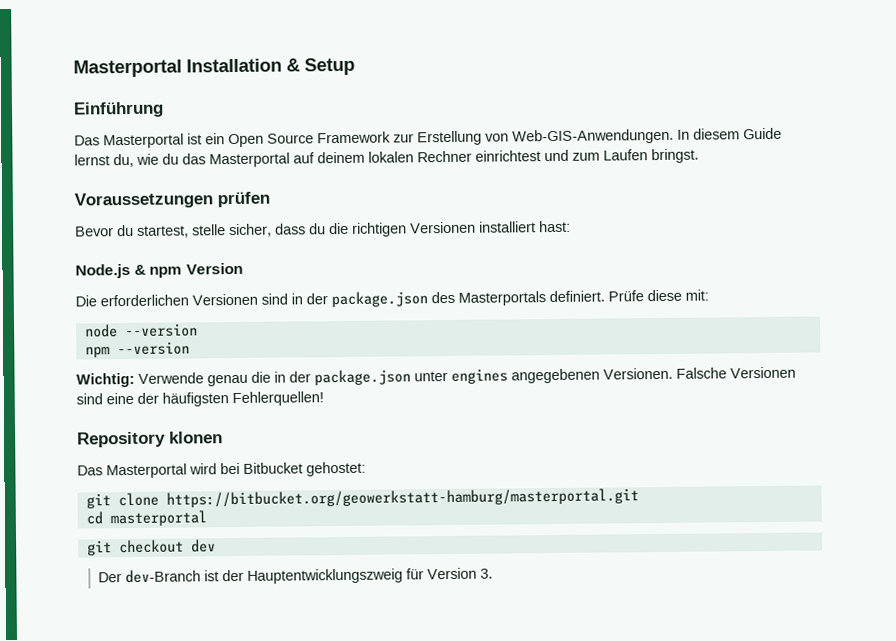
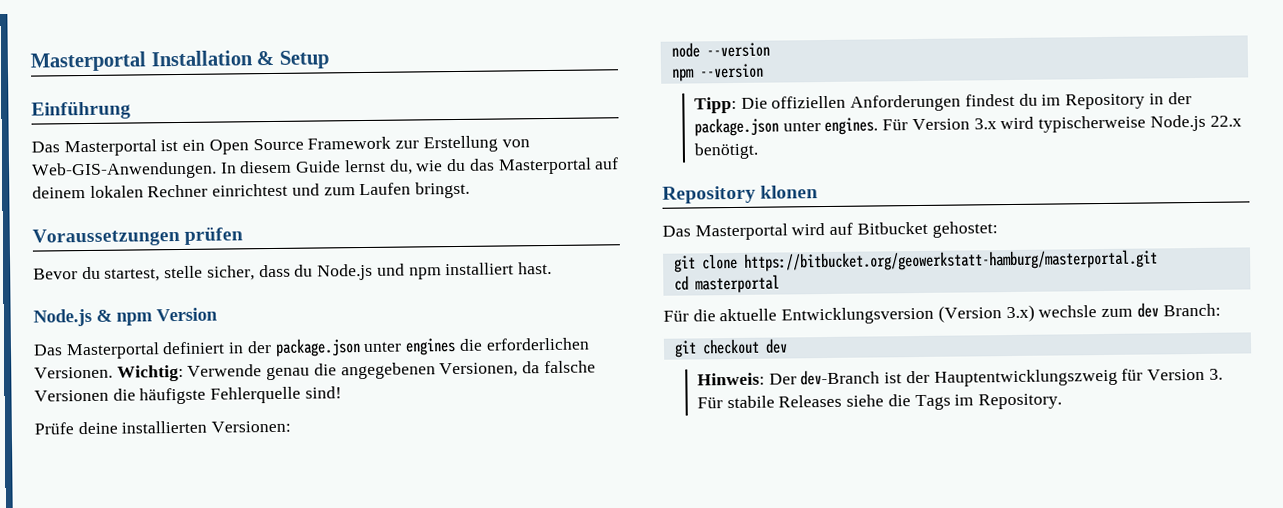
- Bevor du startest, stelle sicher, dass du die richtigen Versionen installiert hast:
+ Bevor du startest, stelle sicher, dass du Node.js und npm installiert hast.
- Die erforderlichen Versionen sind in der package.json des Masterportals definiert. Prüfe diese mit:
+ Das Masterportal definiert in der package.json unter engines die erforderlichen Versionen. Wichtig: Verwende genau die angegebenen Versionen, da falsche Versionen die häufigste Fehlerquelle sind!
+ Prüfe deine installierten Versionen:
  node --version
  npm --version
- Wichtig: Verwende genau die in der package.json unter engines angegebenen Versionen. Falsche Versionen sind eine der häufigsten Fehlerquellen!
+ Tipp: Die offiziellen Anforderungen findest du im Repository in der package.json unter engines. Für Version 3.x wird typischerweise Node.js 22.x benötigt.
- Das Masterportal wird bei Bitbucket gehostet:
+ Das Masterportal wird auf Bitbucket gehostet:
+ Für die aktuelle Entwicklungsversion (Version 3.x) wechsle zum dev Branch:
- Der dev-Branch ist der Hauptentwicklungszweig für Version 3.
+ Hinweis: Der dev-Branch ist der Hauptentwicklungszweig für Version 3. Für stabile Releases siehe die Tags im Repository.

